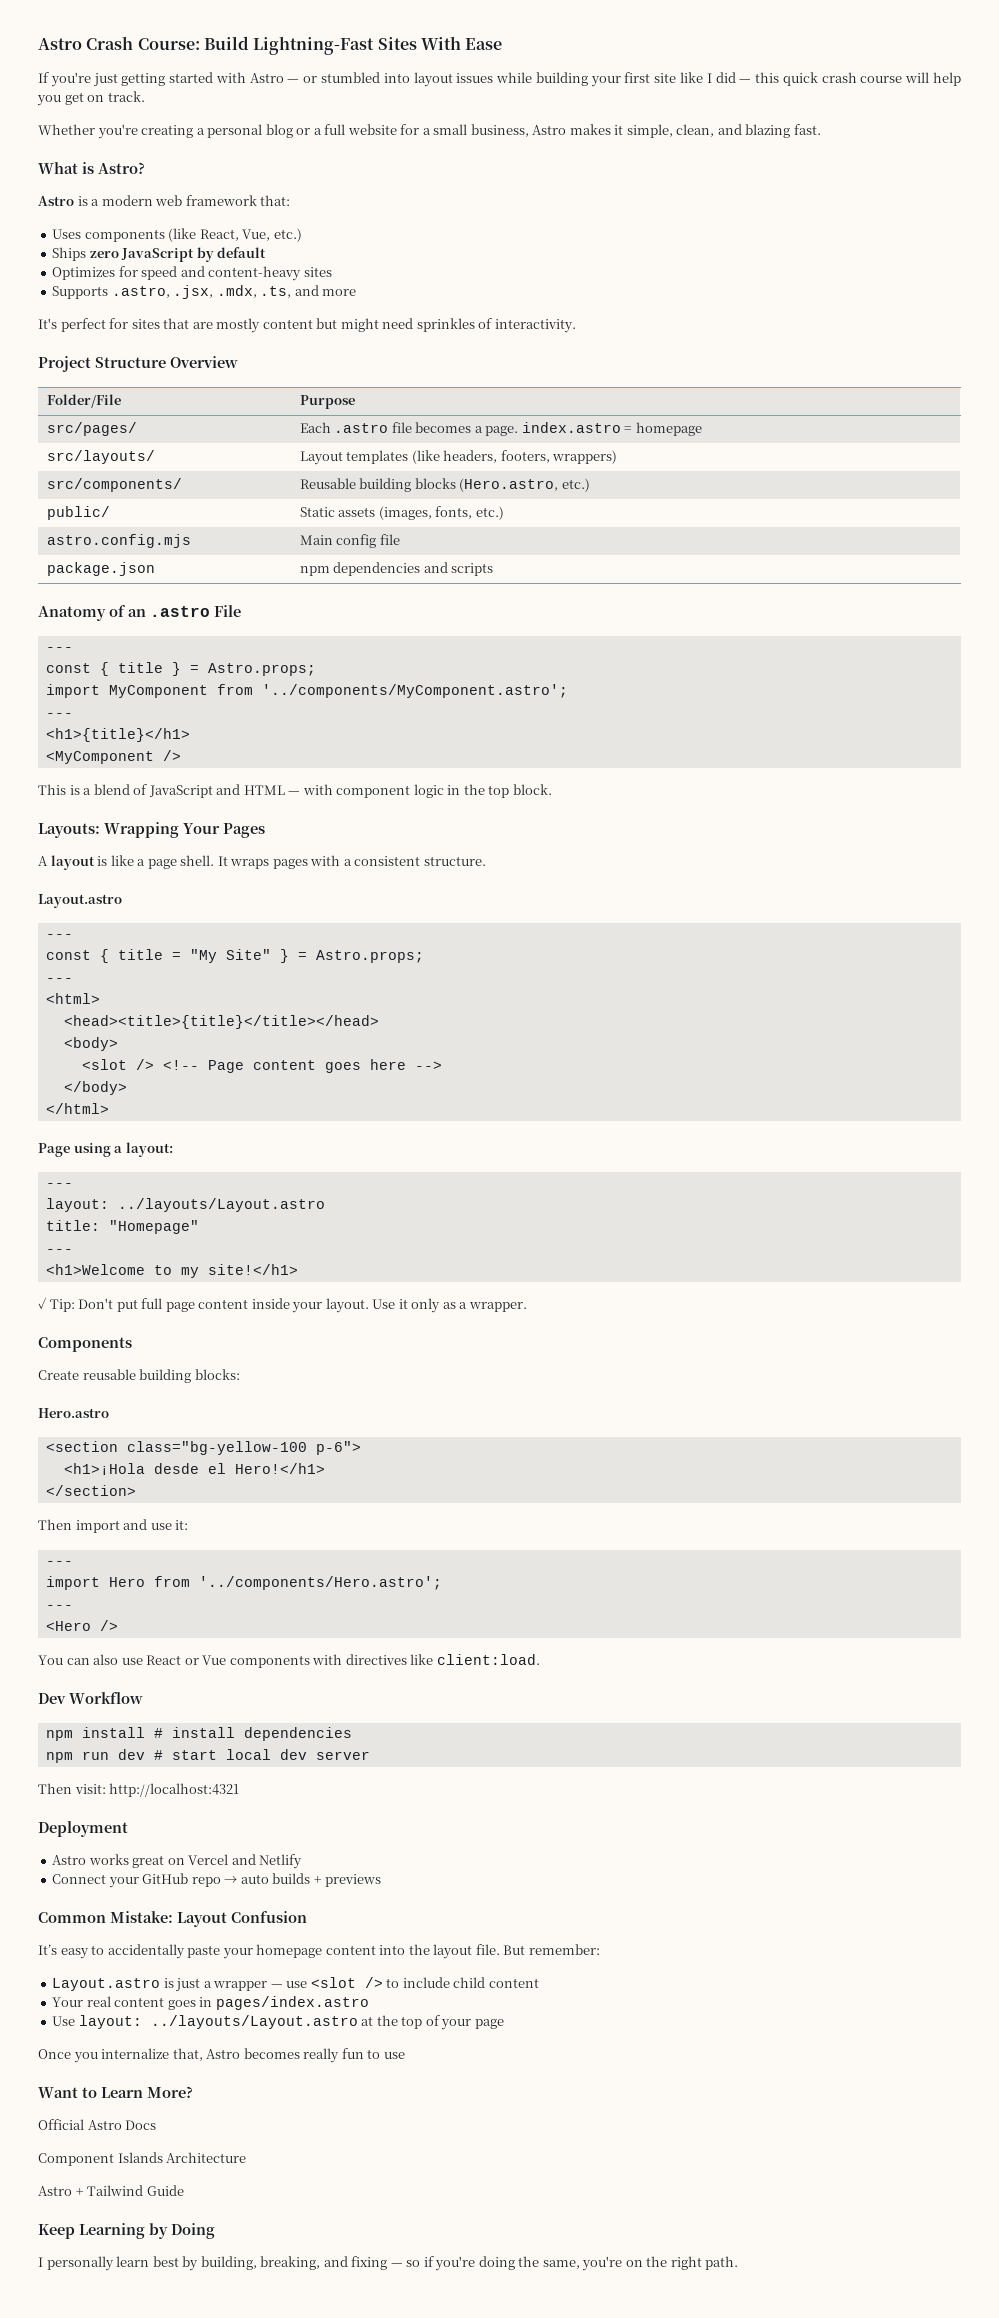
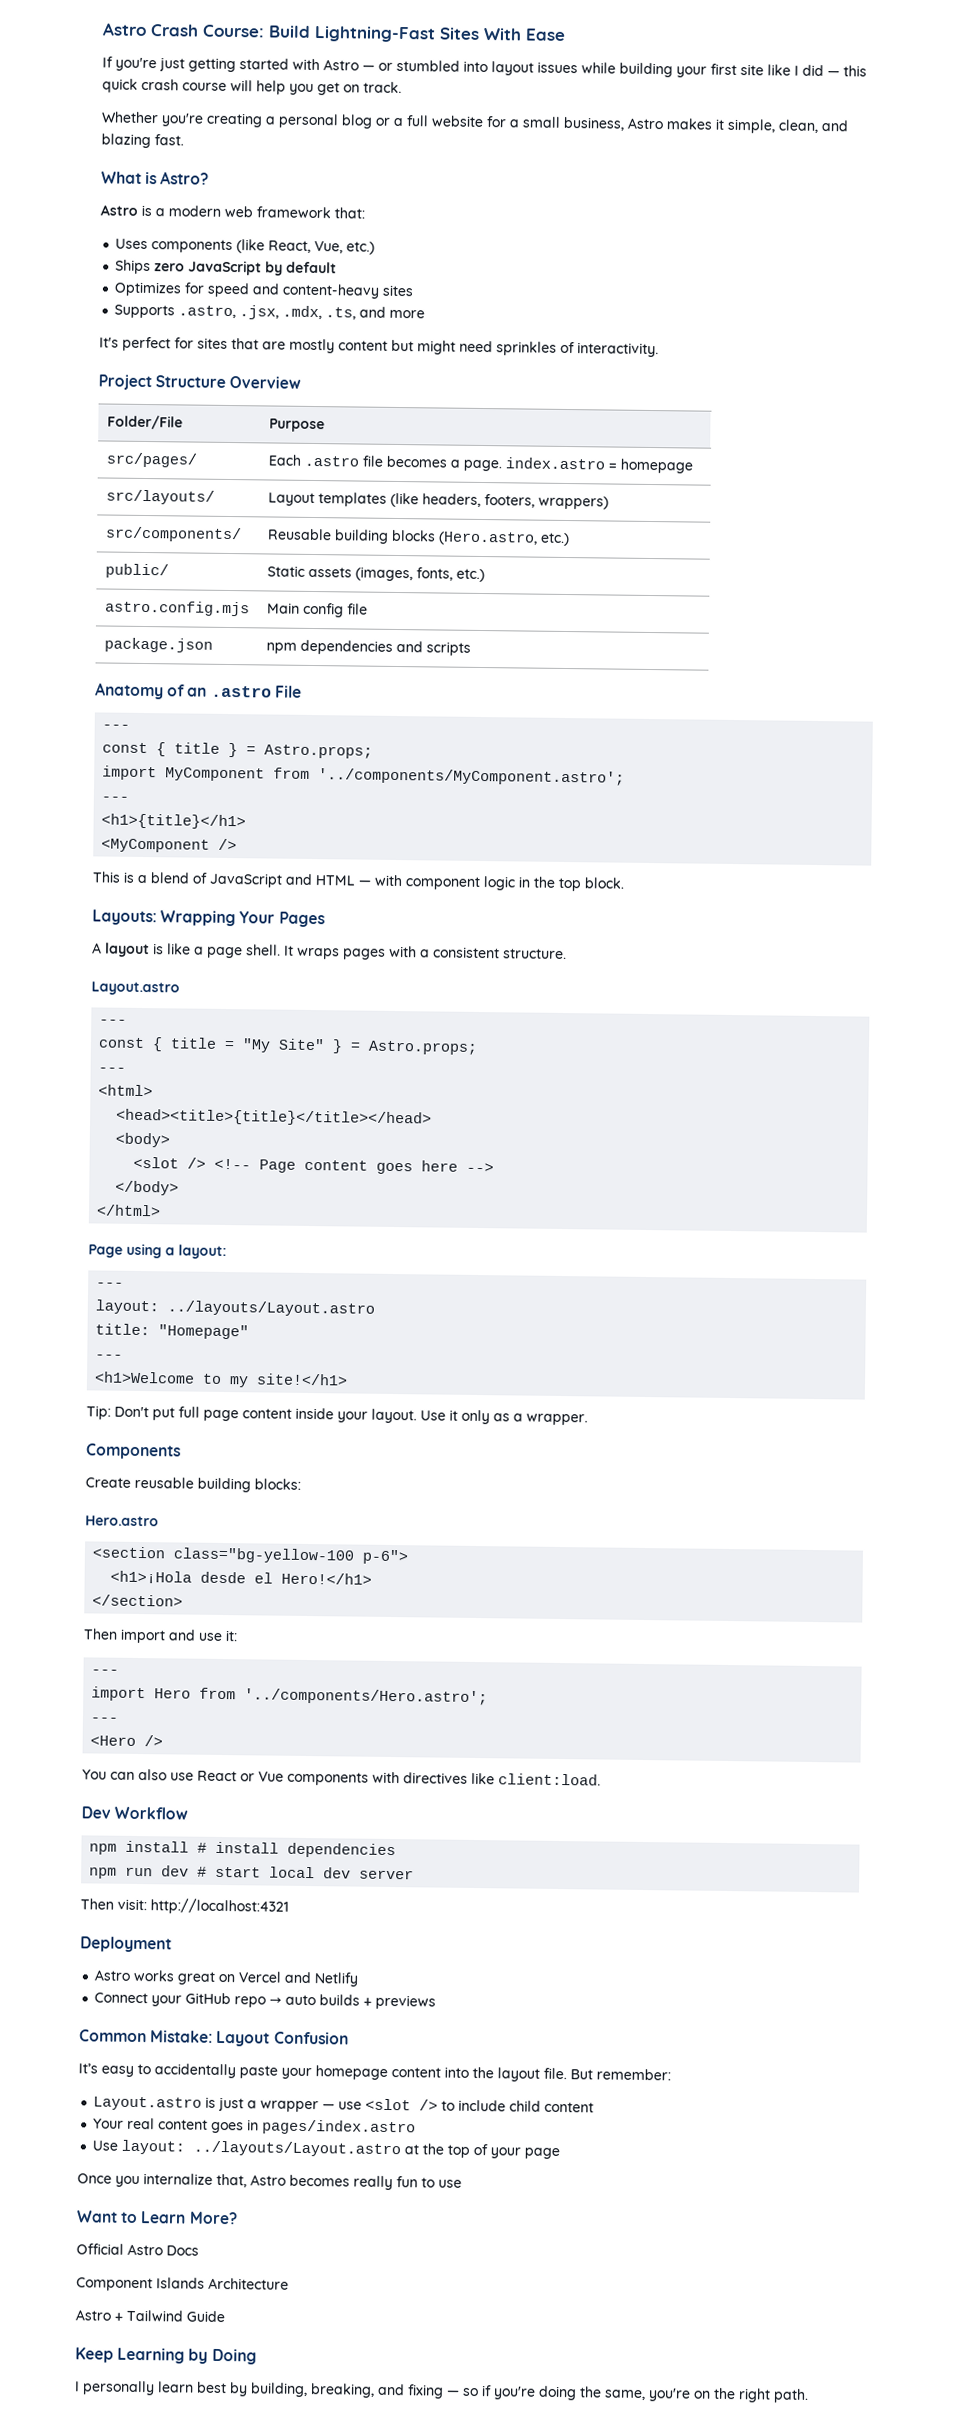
- ✓ Tip: Don't put full page content inside your layout.
+ Tip: Don't put full page content inside your layout.

